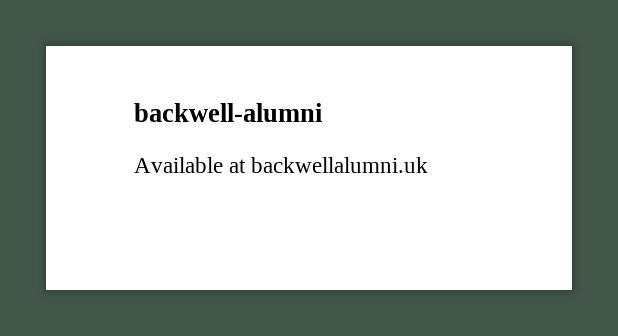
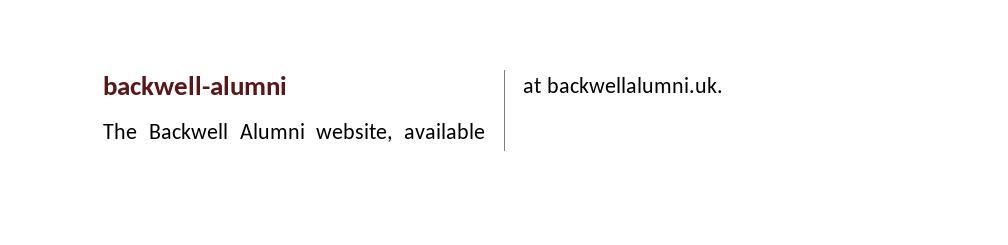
- Available at backwellalumni.uk
+ The Backwell Alumni website, available at backwellalumni.uk.

